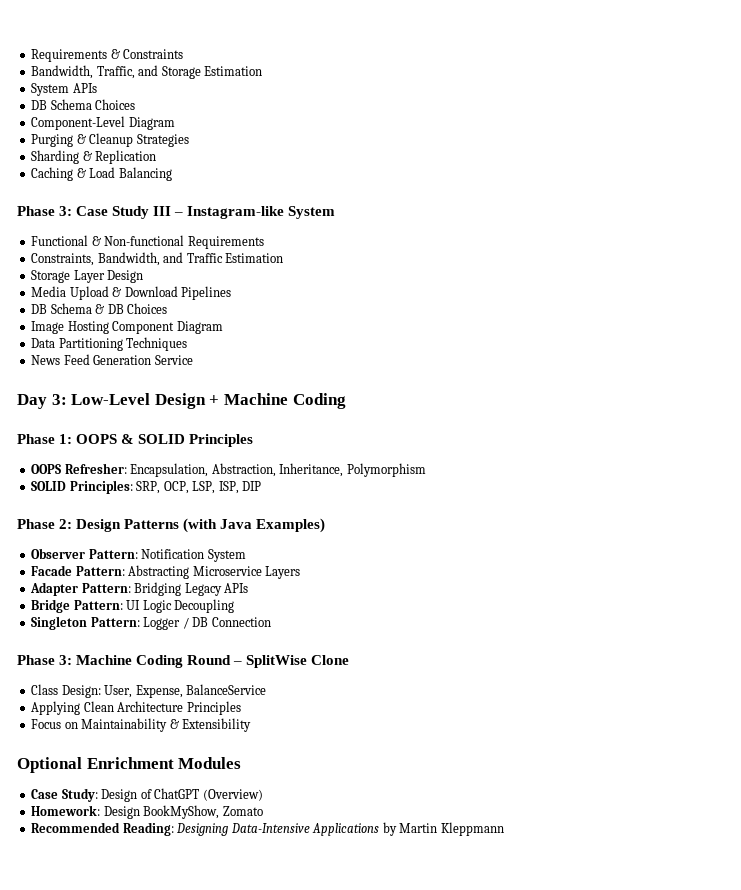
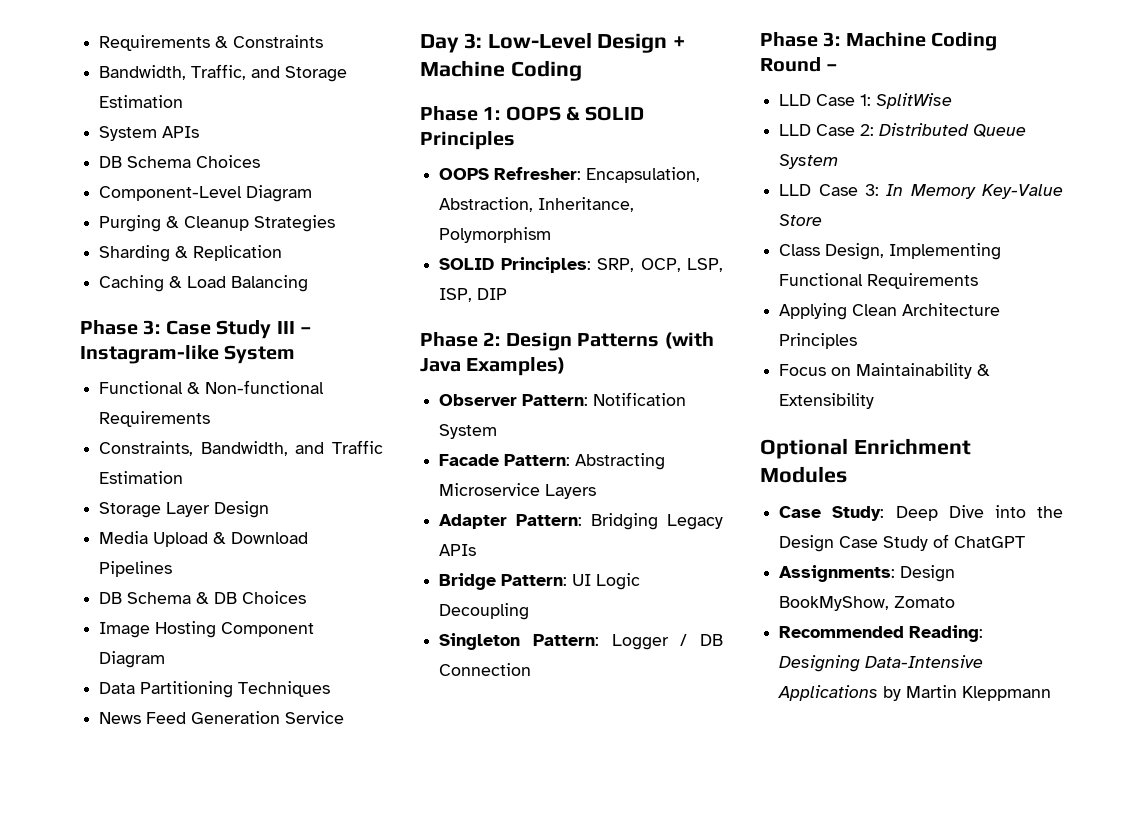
- Phase 3: Machine Coding Round – SplitWise Clone
- Class Design: User, Expense, BalanceService
+ Phase 3: Machine Coding Round –
+ LLD Case 1: SplitWise
+ LLD Case 2: Distributed Queue System
+ LLD Case 3: In Memory Key-Value Store
+ Class Design, Implementing Functional Requirements
- Case Study: Design of ChatGPT (Overview)
- Homework: Design BookMyShow, Zomato
+ Case Study: Deep Dive into the Design Case Study of ChatGPT
+ Assignments: Design BookMyShow, Zomato

